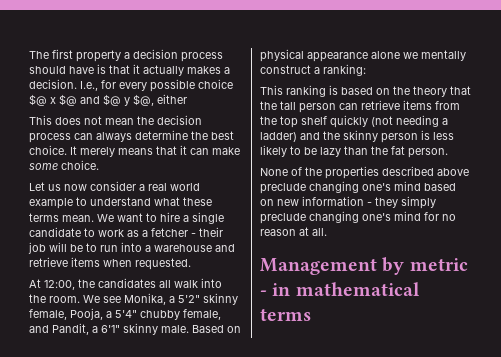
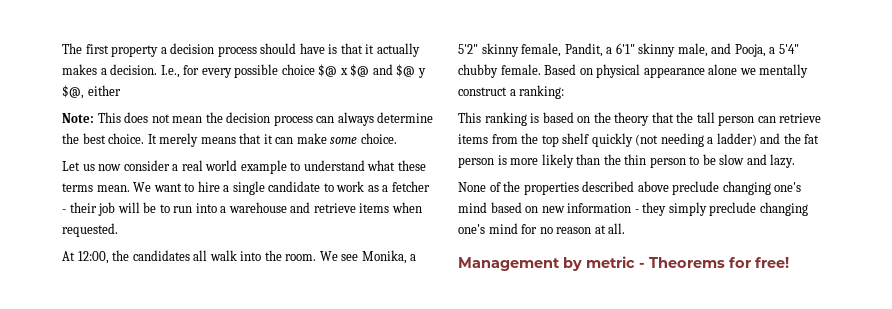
- This does not mean the decision process can always determine the best choice.
+ Note: This does not mean the decision process can always determine the best choice.
- We see Monika, a 5'2" skinny female, Pooja, a 5'4" chubby female, and Pandit, a 6'1" skinny male.
+ We see Monika, a 5'2" skinny female, Pandit, a 6'1" skinny male, and Pooja, a 5'4" chubby female.
- This ranking is based on the theory that the tall person can retrieve items from the top shelf quickly (not needing a ladder) and the skinny person is less likely to be lazy than the fat person.
+ This ranking is based on the theory that the tall person can retrieve items from the top shelf quickly (not needing a ladder) and the fat person is more likely than the thin person to be slow and lazy.
- Management by metric - in mathematical terms
+ Management by metric - Theorems for free!

